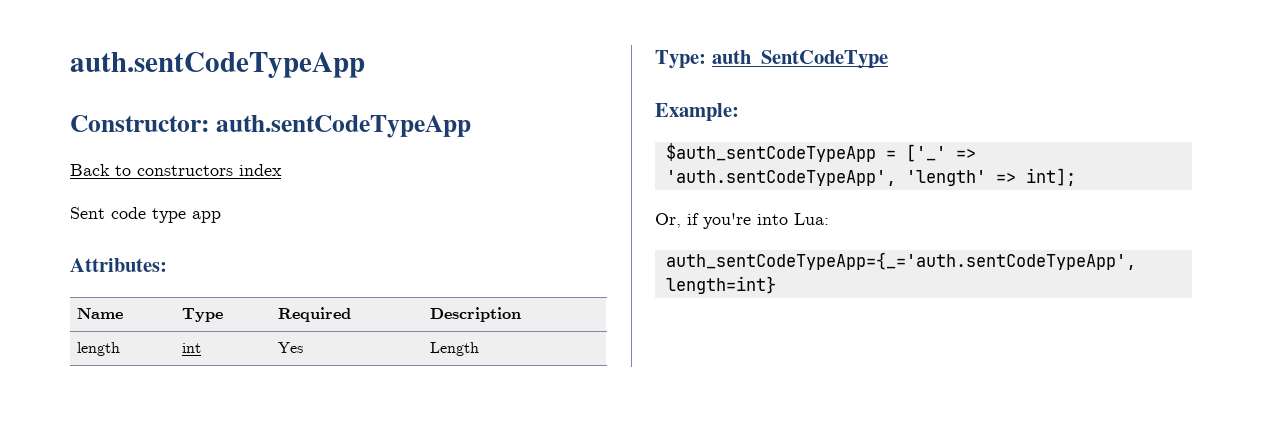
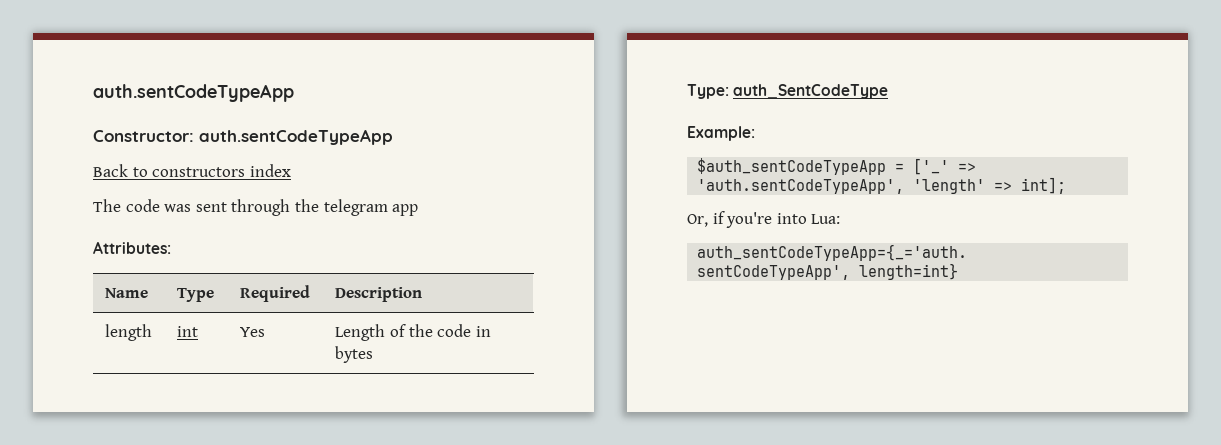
- Sent code type app
+ The code was sent through the telegram app
- length | int | Yes | Length
+ length | int | Yes | Length of the code in bytes

